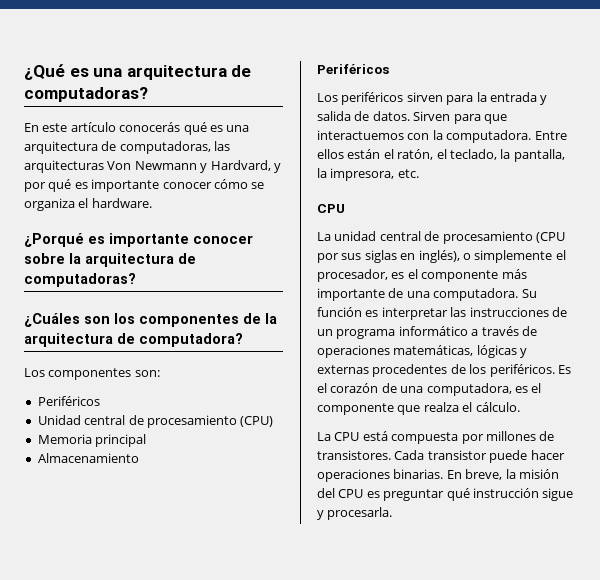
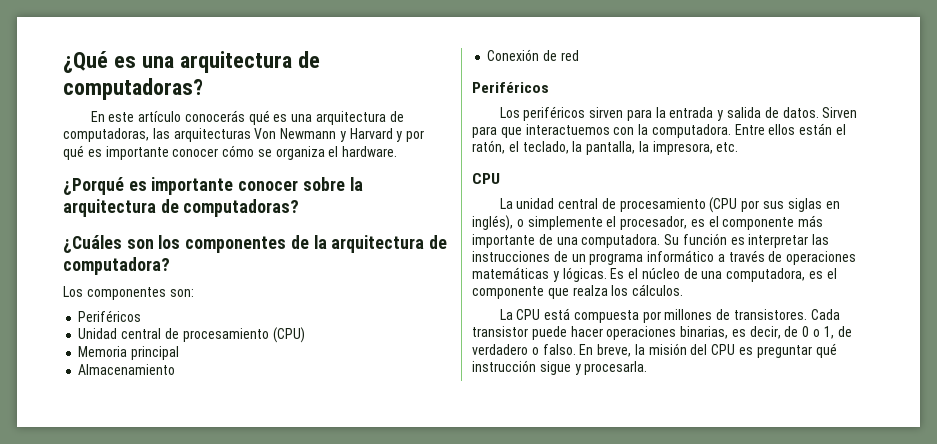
- En este artículo conocerás qué es una arquitectura de computadoras, las arquitecturas Von Newmann y Hardvard, y por qué es importante conocer cómo se organiza el hardware.
+ En este artículo conocerás qué es una arquitectura de computadoras, las arquitecturas Von Newmann y Harvard y por qué es importante conocer cómo se organiza el hardware.
+ Conexión de red
- Su función es interpretar las instrucciones de un programa informático a través de operaciones matemáticas, lógicas y externas procedentes de los periféricos.
+ Su función es interpretar las instrucciones de un programa informático a través de operaciones matemáticas y lógicas.
- Es el corazón de una computadora, es el componente que realza el cálculo.
+ Es el núcleo de una computadora, es el componente que realza los cálculos.
- Cada transistor puede hacer operaciones binarias.
+ Cada transistor puede hacer operaciones binarias, es decir, de 0 o 1, de verdadero o falso.

